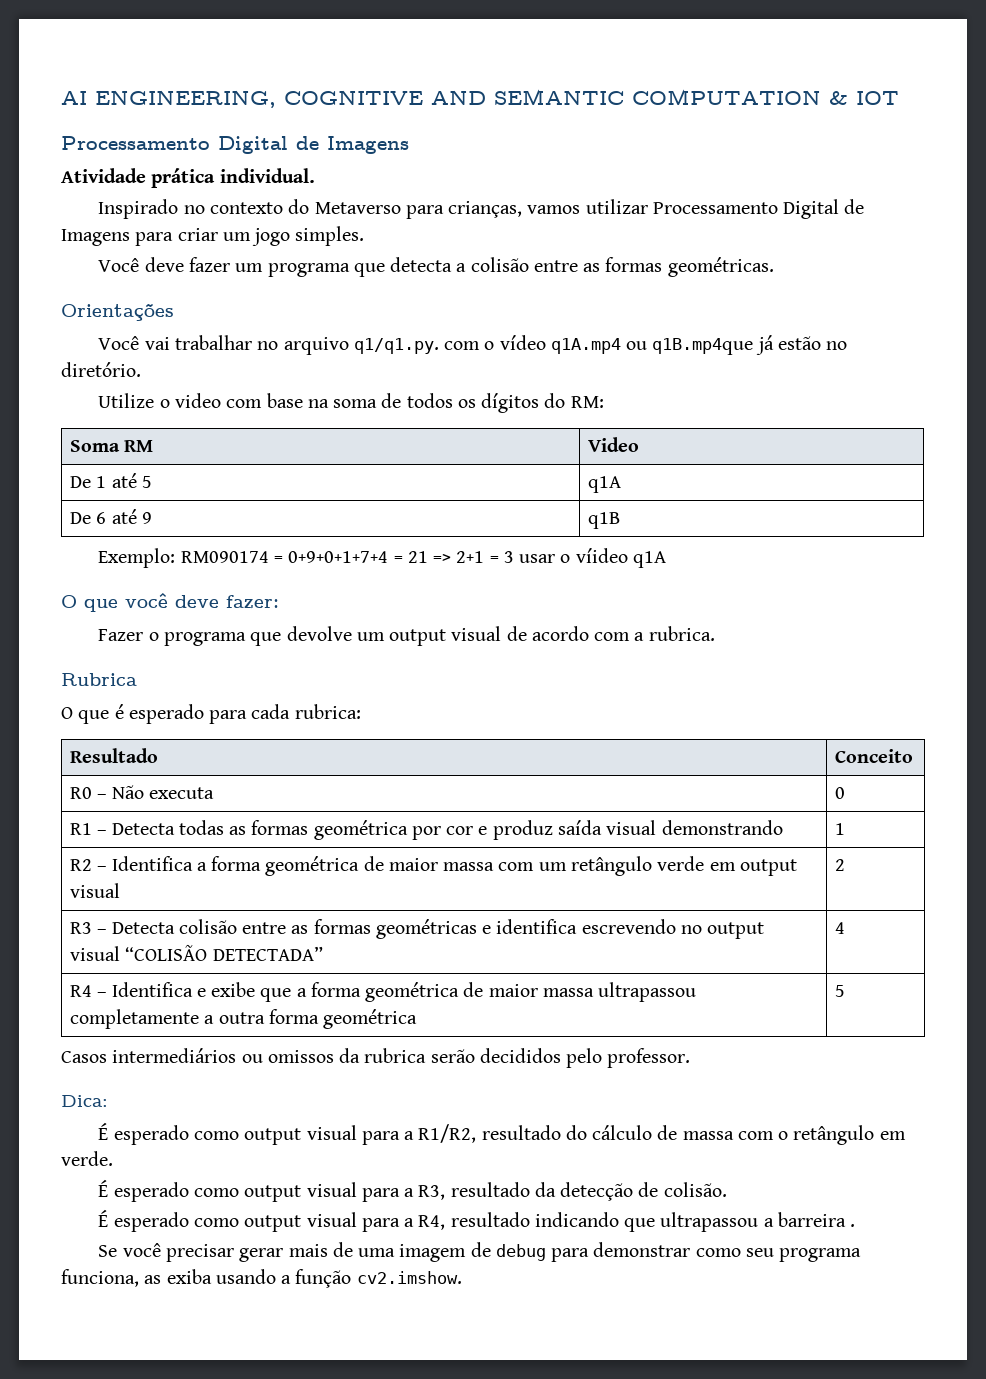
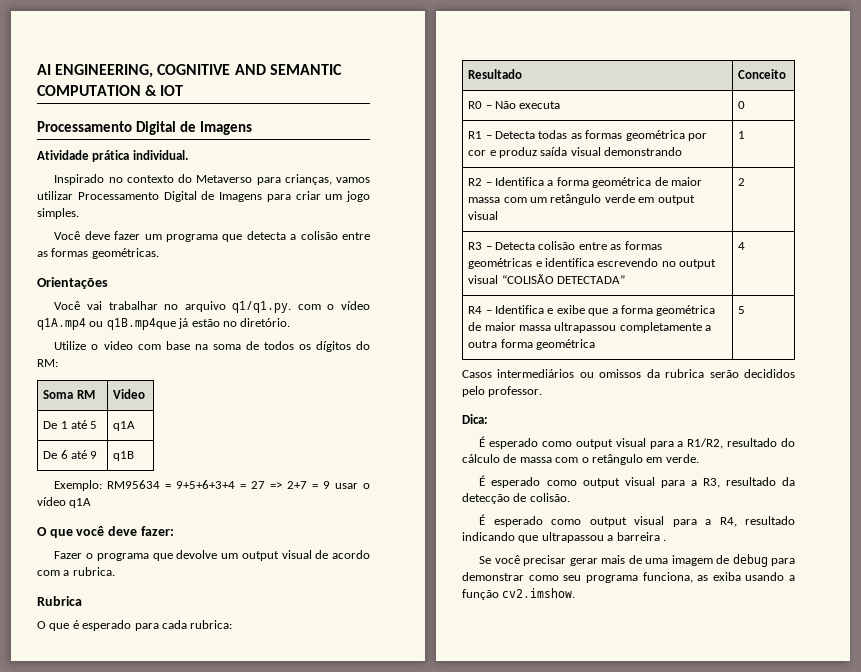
- Exemplo: RM090174 = 0+9+0+1+7+4 = 21 => 2+1 = 3 usar o víideo q1A
+ Exemplo: RM95634 = 9+5+6+3+4 = 27 => 2+7 = 9 usar o vídeo q1A

